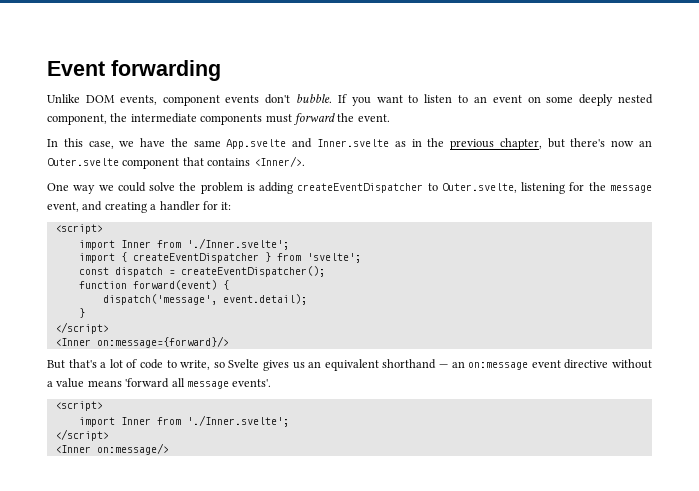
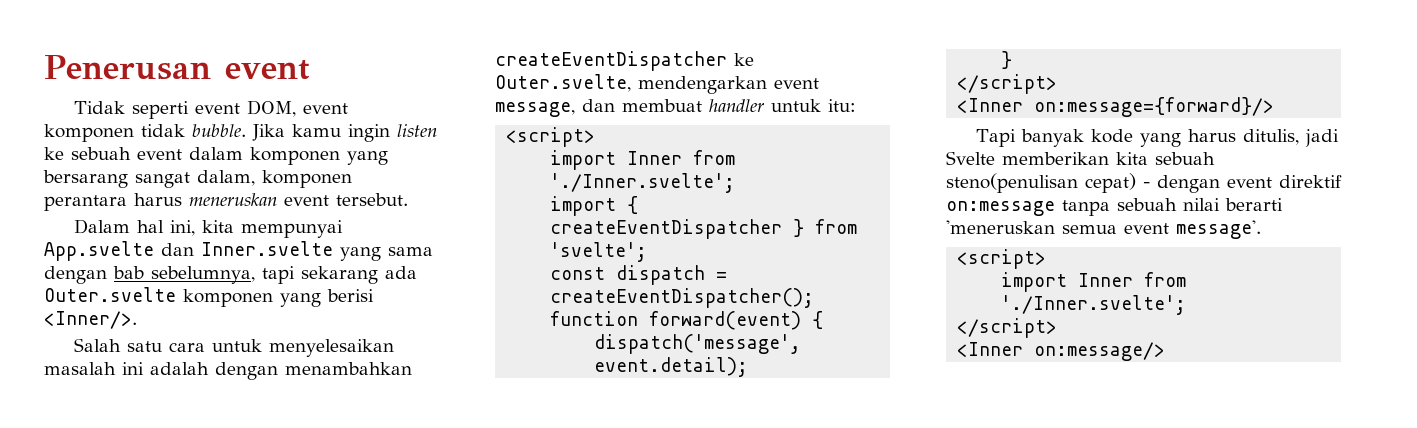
- Event forwarding
- Unlike DOM events, component events don't bubble. If you want to listen to an event on some deeply nested component, the intermediate components must forward the event.
- In this case, we have the same App.svelte and Inner.svelte as in the previous chapter, but there's now an Outer.svelte component that contains <Inner/>.
- One way we could solve the problem is adding createEventDispatcher to Outer.svelte, listening for the message event, and creating a handler for it:
+ Penerusan event
+ Tidak seperti event DOM, event komponen tidak bubble. Jika kamu ingin listen ke sebuah event dalam komponen yang bersarang sangat dalam, komponen perantara harus meneruskan event tersebut.
+ Dalam hal ini, kita mempunyai App.svelte dan Inner.svelte yang sama dengan bab sebelumnya, tapi sekarang ada Outer.svelte komponen yang berisi <Inner/>.
+ Salah satu cara untuk menyelesaikan masalah ini adalah dengan menambahkan createEventDispatcher ke Outer.svelte, mendengarkan event message, dan membuat handler untuk itu:
- But that's a lot of code to write, so Svelte gives us an equivalent shorthand — an on:message event directive without a value means 'forward all message events'.
+ Tapi banyak kode yang harus ditulis, jadi Svelte memberikan kita sebuah steno(penulisan cepat) - dengan event direktif on:message tanpa sebuah nilai berarti 'meneruskan semua event message'.

